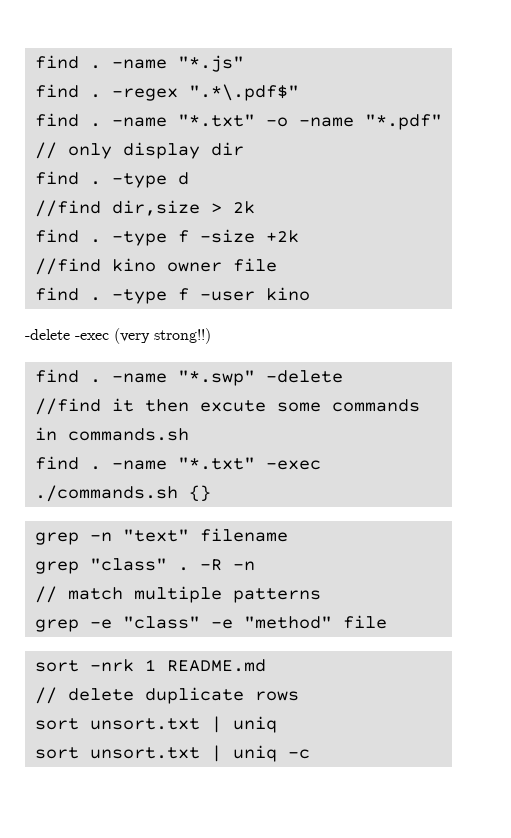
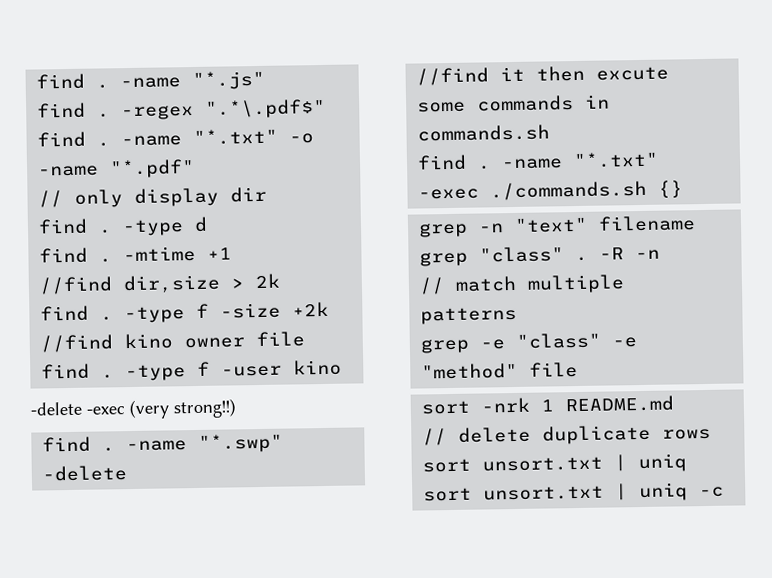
+ find . -mtime +1

